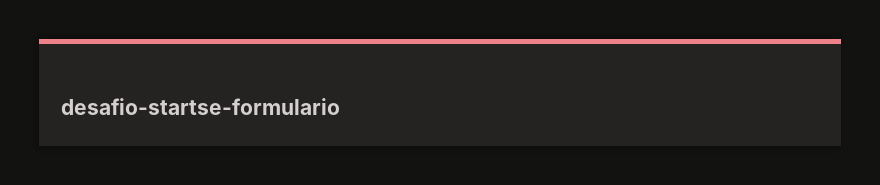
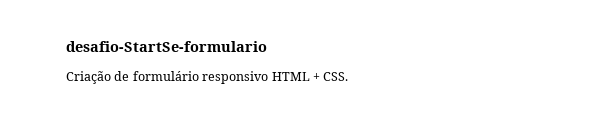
- desafio-startse-formulario
+ desafio-StartSe-formulario
+ Criação de formulário responsivo HTML + CSS.

